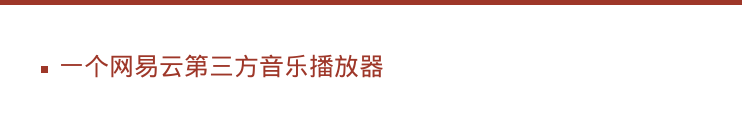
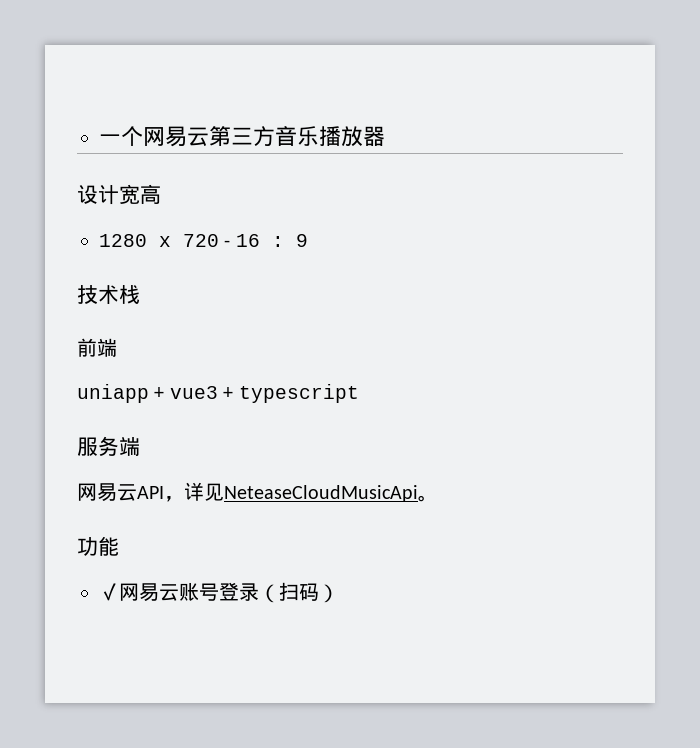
+ 设计宽高
+ 1280 x 720 - 16 : 9
+ 技术栈
+ 前端
+ uniapp + vue3 + typescript
+ 服务端
+ 网易云API，详见NeteaseCloudMusicApi。
+ 功能
+ ✓网易云账号登录（扫码）

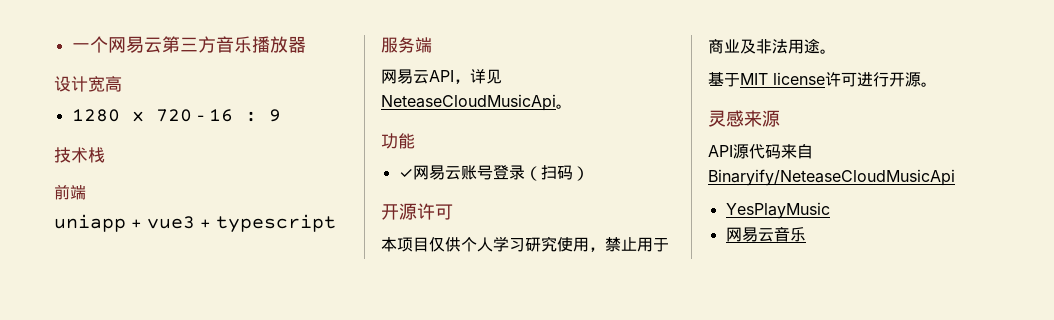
+ 开源许可
+ 本项目仅供个人学习研究使用，禁止用于商业及非法用途。
+ 基于MIT license许可进行开源。
+ 灵感来源
+ API源代码来自Binaryify/NeteaseCloudMusicApi
+ YesPlayMusic
+ 网易云音乐

